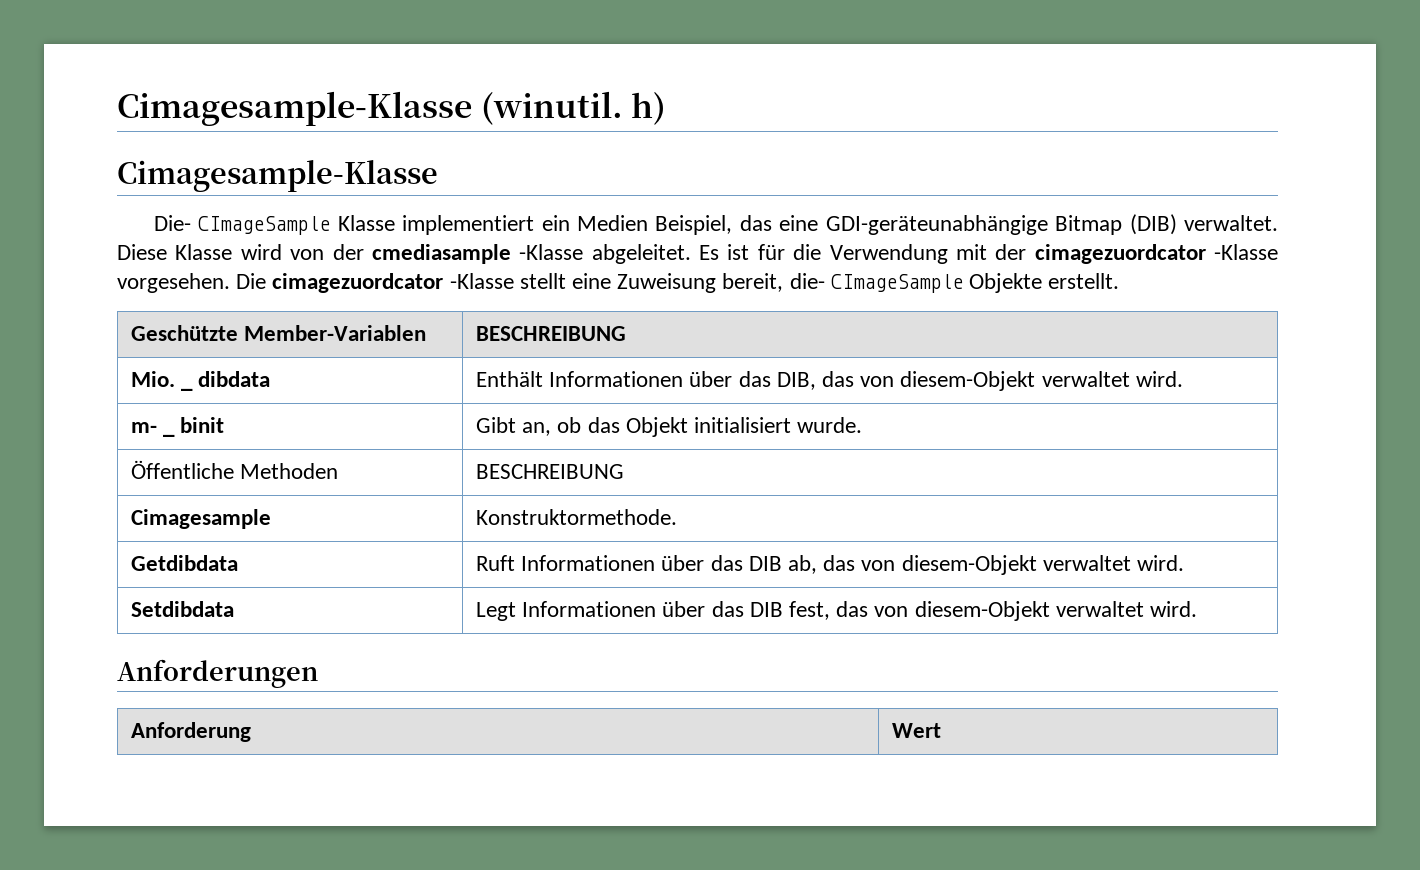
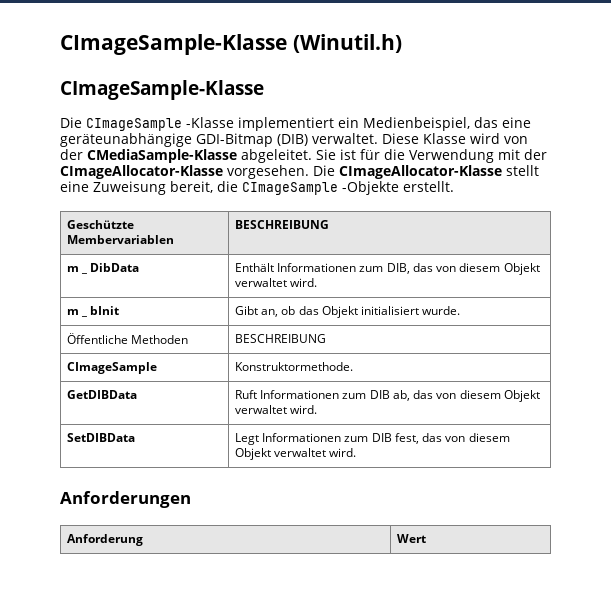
- Cimagesample-Klasse (winutil. h)
- Cimagesample-Klasse
- Die- CImageSample Klasse implementiert ein Medien Beispiel, das eine GDI-geräteunabhängige Bitmap (DIB) verwaltet.
+ CImageSample-Klasse (Winutil.h)
+ CImageSample-Klasse
+ Die CImageSample -Klasse implementiert ein Medienbeispiel, das eine geräteunabhängige GDI-Bitmap (DIB) verwaltet.
- Diese Klasse wird von der cmediasample -Klasse abgeleitet. Es ist für die Verwendung mit der cimagezuordcator -Klasse vorgesehen. Die cimagezuordcator -Klasse stellt eine Zuweisung bereit, die- CImageSample Objekte erstellt.
+ Diese Klasse wird von der CMediaSample-Klasse abgeleitet. Sie ist für die Verwendung mit der CImageAllocator-Klasse vorgesehen. Die CImageAllocator-Klasse stellt eine Zuweisung bereit, die CImageSample -Objekte erstellt.
- Geschützte Member-Variablen | BESCHREIBUNG
- Mio. _ dibdata | Enthält Informationen über das DIB, das von diesem-Objekt verwaltet wird.
- m- _ binit | Gibt an, ob das Objekt initialisiert wurde.
+ Geschützte Membervariablen | BESCHREIBUNG
+ m _ DibData | Enthält Informationen zum DIB, das von diesem Objekt verwaltet wird.
+ m _ bInit | Gibt an, ob das Objekt initialisiert wurde.
- Cimagesample | Konstruktormethode.
+ CImageSample | Konstruktormethode.
- Getdibdata | Ruft Informationen über das DIB ab, das von diesem-Objekt verwaltet wird.
- Setdibdata | Legt Informationen über das DIB fest, das von diesem-Objekt verwaltet wird.
+ GetDIBData | Ruft Informationen zum DIB ab, das von diesem Objekt verwaltet wird.
+ SetDIBData | Legt Informationen zum DIB fest, das von diesem Objekt verwaltet wird.

